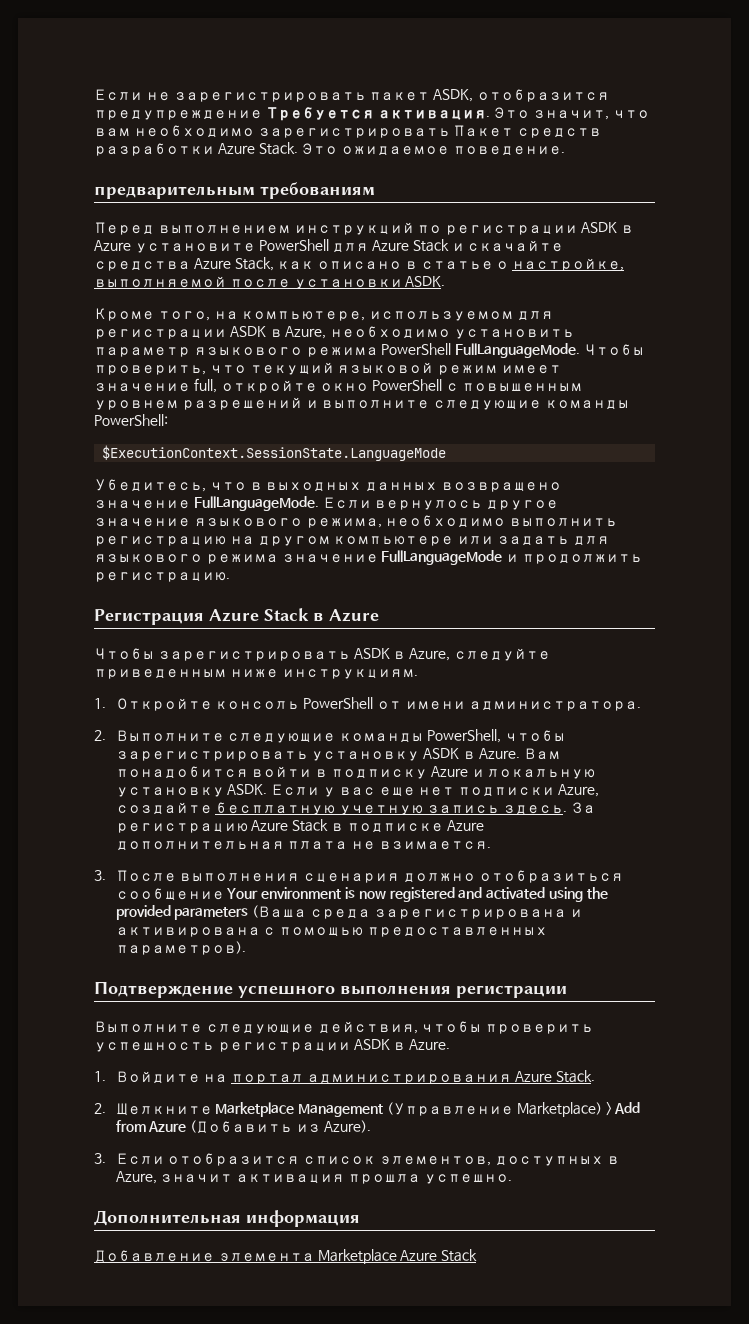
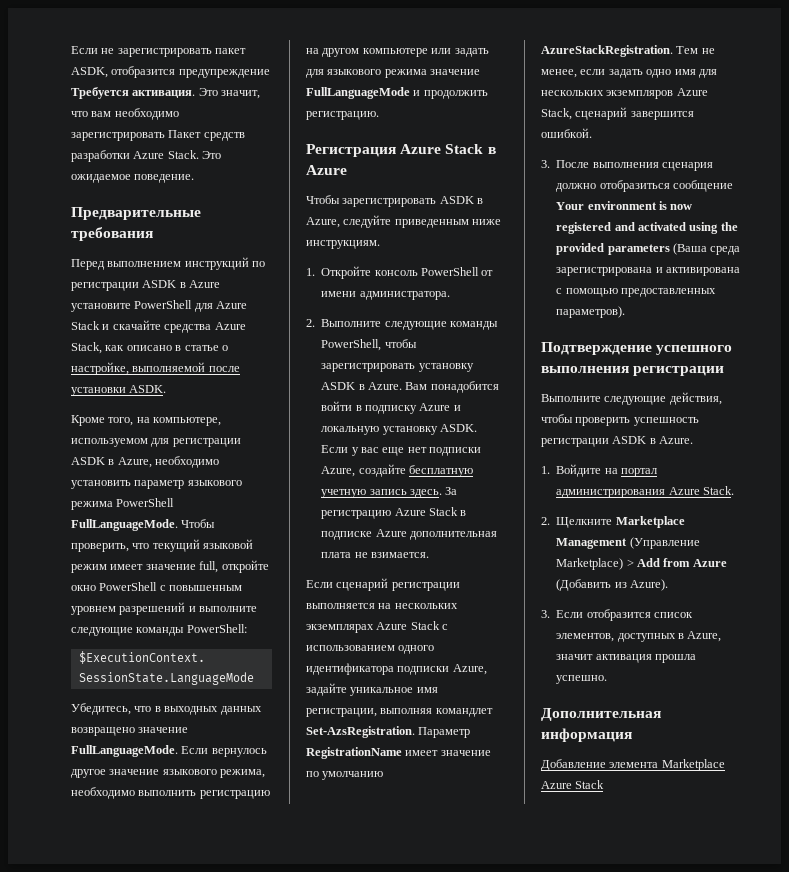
- предварительным требованиям
+ Предварительные требования
+ Если сценарий регистрации выполняется на нескольких экземплярах Azure Stack с использованием одного идентификатора подписки Azure, задайте уникальное имя регистрации, выполняя командлет Set-AzsRegistration. Параметр RegistrationName имеет значение по умолчанию AzureStackRegistration. Тем не менее, если задать одно имя для нескольких экземпляров Azure Stack, сценарий завершится ошибкой.

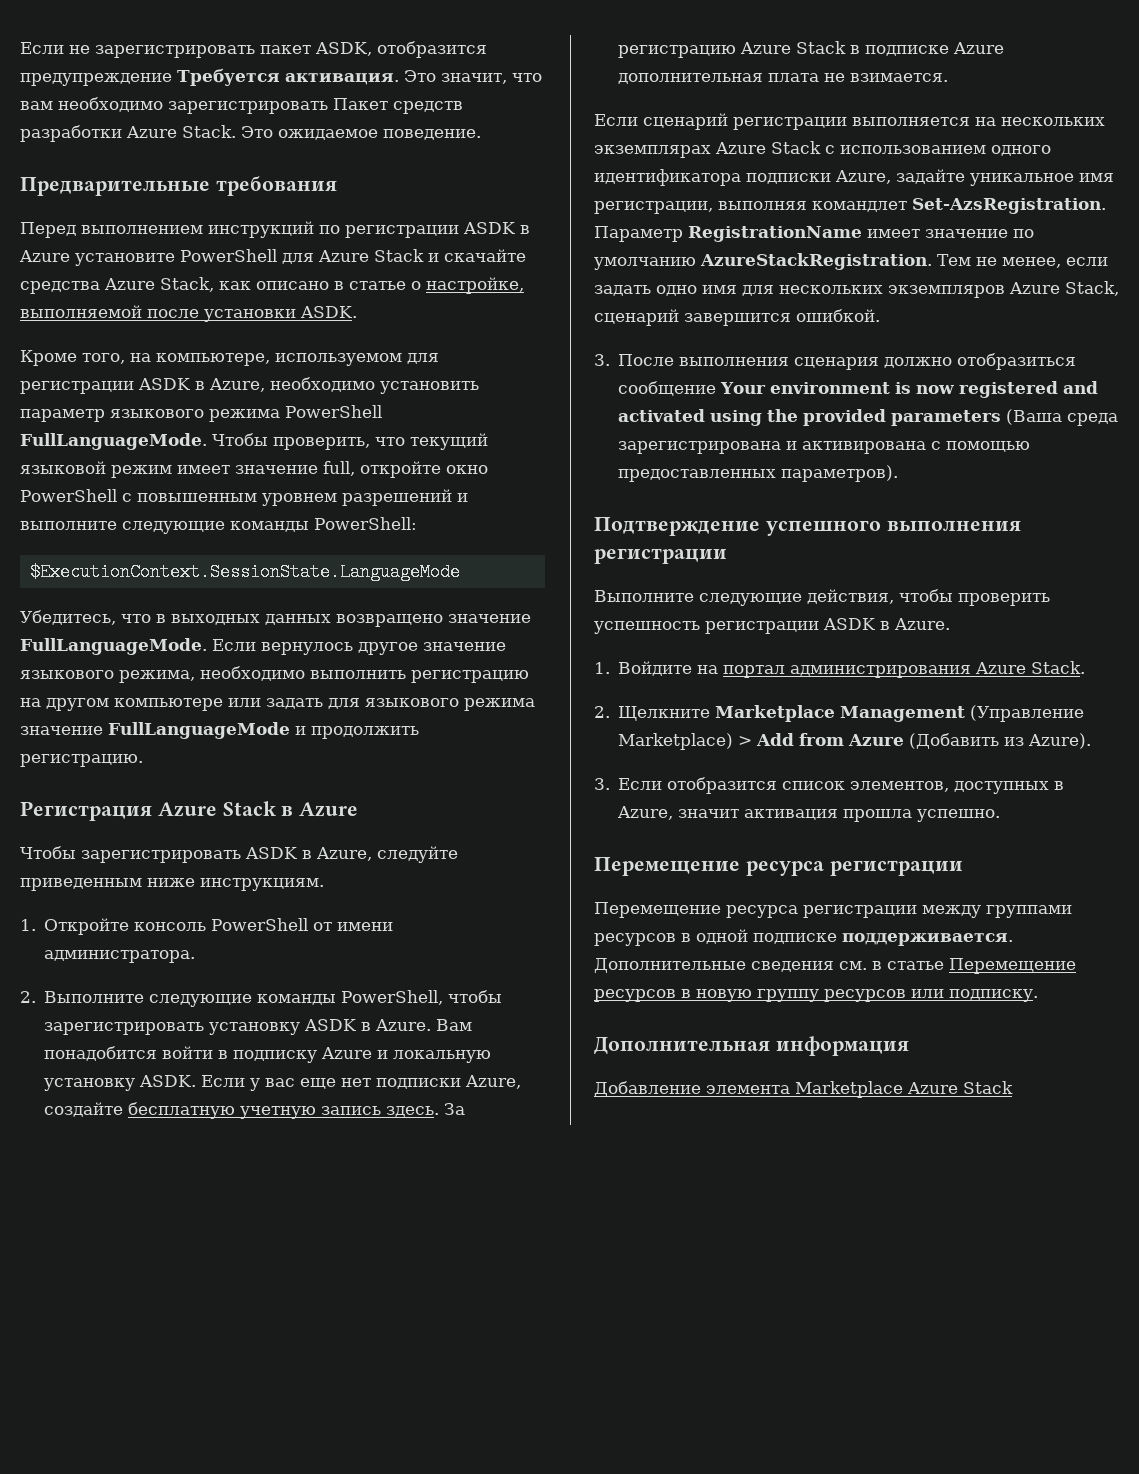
  3. Если отобразится список элементов, доступных в Azure, значит активация прошла успешно.
+ Перемещение ресурса регистрации
+ Перемещение ресурса регистрации между группами ресурсов в одной подписке поддерживается. Дополнительные сведения см. в статье Перемещение ресурсов в новую группу ресурсов или подписку.

